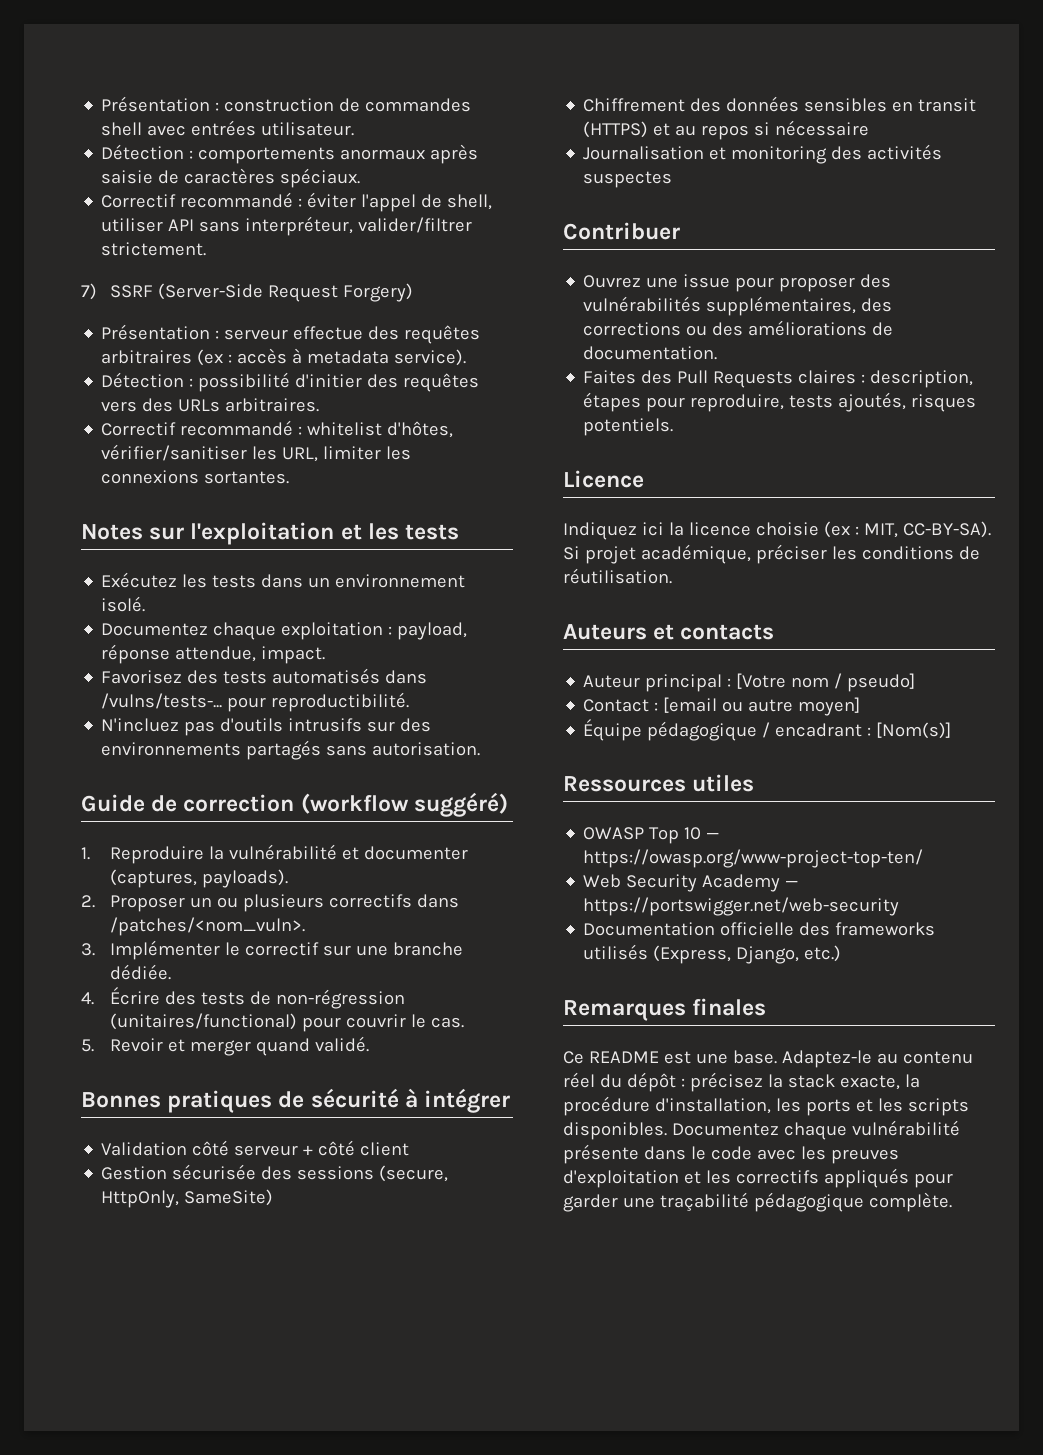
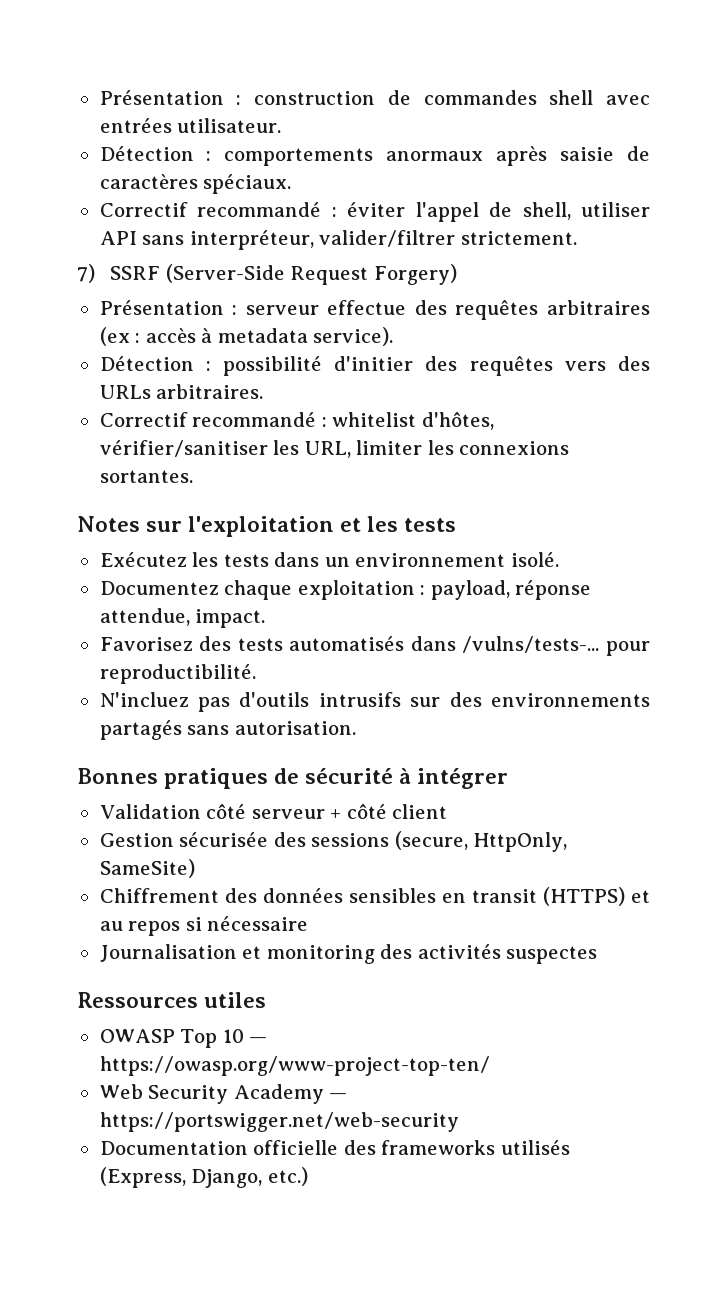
- Guide de correction (workflow suggéré)
- 1. Reproduire la vulnérabilité et documenter (captures, payloads).
- 2. Proposer un ou plusieurs correctifs dans /patches/<nom_vuln>.
- 3. Implémenter le correctif sur une branche dédiée.
- 4. Écrire des tests de non-régression (unitaires/functional) pour couvrir le cas.
- 5. Revoir et merger quand validé.
- Contribuer
- Ouvrez une issue pour proposer des vulnérabilités supplémentaires, des corrections ou des améliorations de documentation.
- Faites des Pull Requests claires : description, étapes pour reproduire, tests ajoutés, risques potentiels.
- Licence
- Indiquez ici la licence choisie (ex : MIT, CC-BY-SA). Si projet académique, préciser les conditions de réutilisation.
- Auteurs et contacts
- Auteur principal : [Votre nom / pseudo]
- Contact : [email ou autre moyen]
- Équipe pédagogique / encadrant : [Nom(s)]
- Remarques finales
- Ce README est une base. Adaptez-le au contenu réel du dépôt : précisez la stack exacte, la procédure d'installation, les ports et les scripts disponibles. Documentez chaque vulnérabilité présente dans le code avec les preuves d'exploitation et les correctifs appliqués pour garder une traçabilité pédagogique complète.

